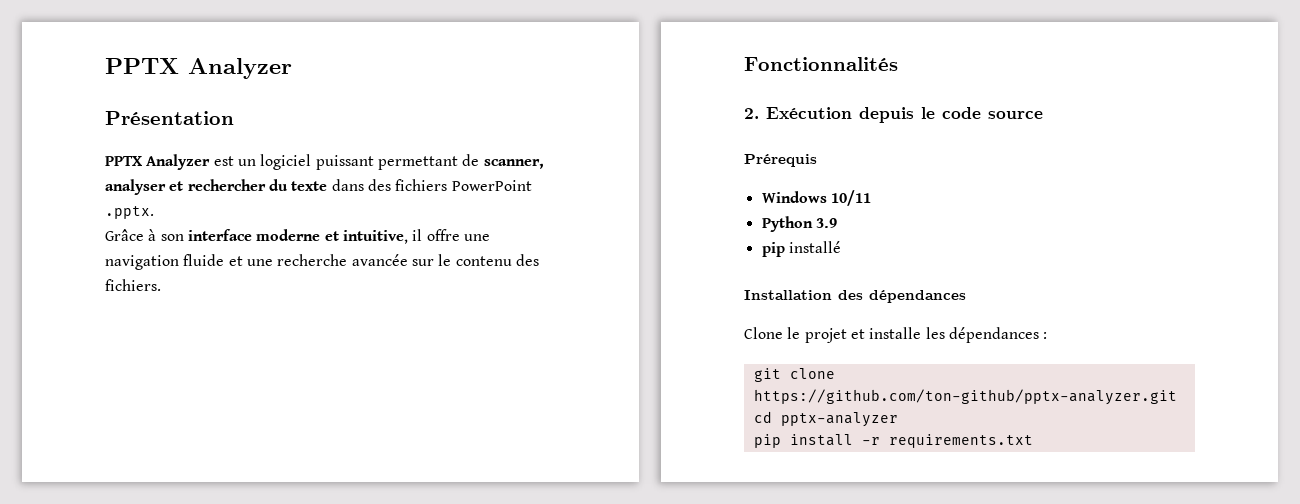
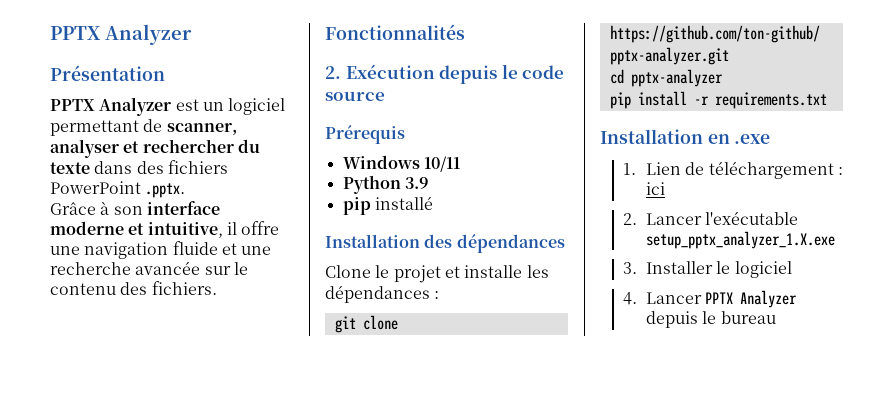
- PPTX Analyzer est un logiciel puissant permettant de scanner, analyser et rechercher du texte dans des fichiers PowerPoint .pptx.
+ PPTX Analyzer est un logiciel permettant de scanner, analyser et rechercher du texte dans des fichiers PowerPoint .pptx.
+ Installation en .exe
+ 1. Lien de téléchargement : ici
+ 2. Lancer l'exécutable setup_pptx_analyzer_1.X.exe
+ 3. Installer le logiciel
+ 4. Lancer PPTX Analyzer depuis le bureau

